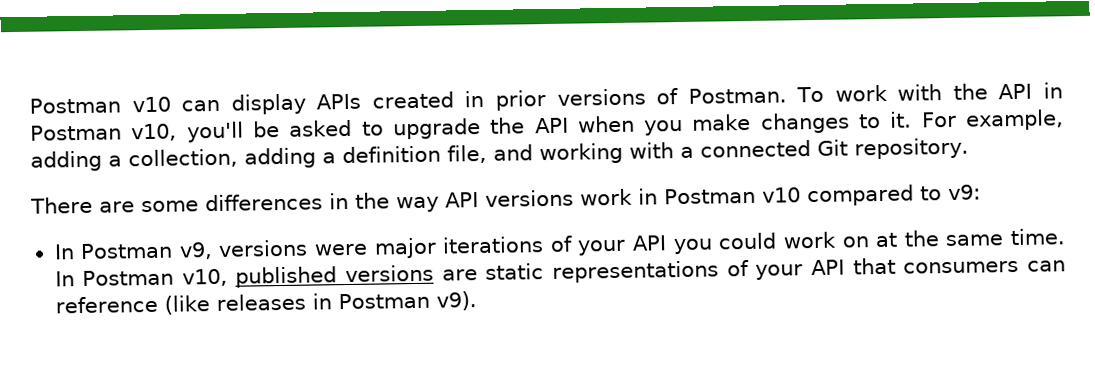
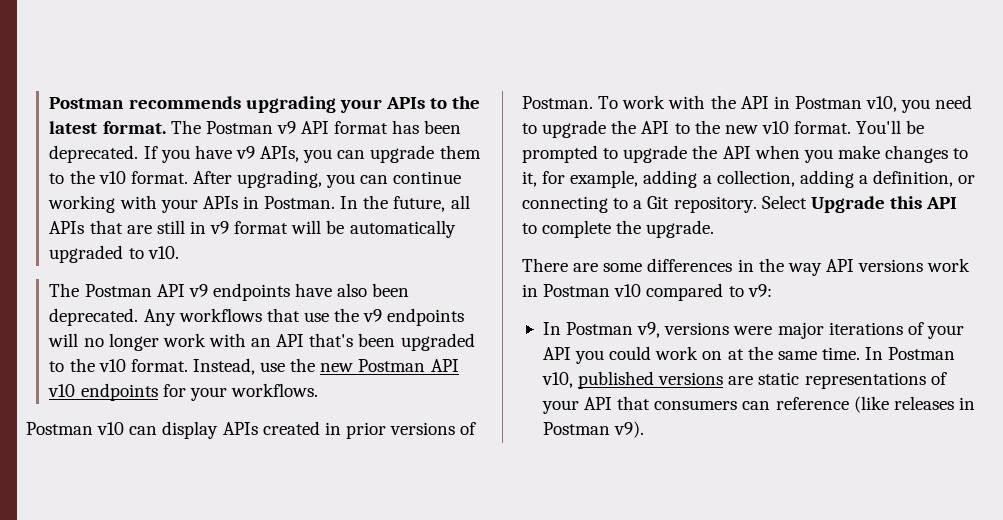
+ Postman recommends upgrading your APIs to the latest format. The Postman v9 API format has been deprecated. If you have v9 APIs, you can upgrade them to the v10 format. After upgrading, you can continue working with your APIs in Postman. In the future, all APIs that are still in v9 format will be automatically upgraded to v10.
+ The Postman API v9 endpoints have also been deprecated. Any workflows that use the v9 endpoints will no longer work with an API that's been upgraded to the v10 format. Instead, use the new Postman API v10 endpoints for your workflows.
- To work with the API in Postman v10, you'll be asked to upgrade the API when you make changes to it. For example, adding a collection, adding a definition file, and working with a connected Git repository.
+ To work with the API in Postman v10, you need to upgrade the API to the new v10 format. You'll be prompted to upgrade the API when you make changes to it, for example, adding a collection, adding a definition, or connecting to a Git repository. Select Upgrade this API to complete the upgrade.

